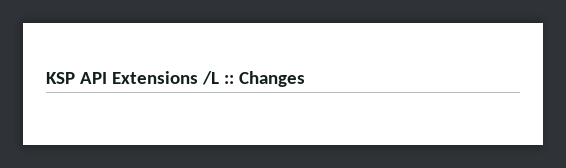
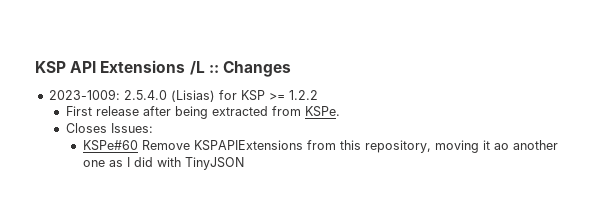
+ 2023-1009: 2.5.4.0 (Lisias) for KSP >= 1.2.2
+ First release after being extracted from KSPe.
+ Closes Issues:
+ KSPe#60 Remove KSPAPIExtensions from this repository, moving it ao another one as I did with TinyJSON

